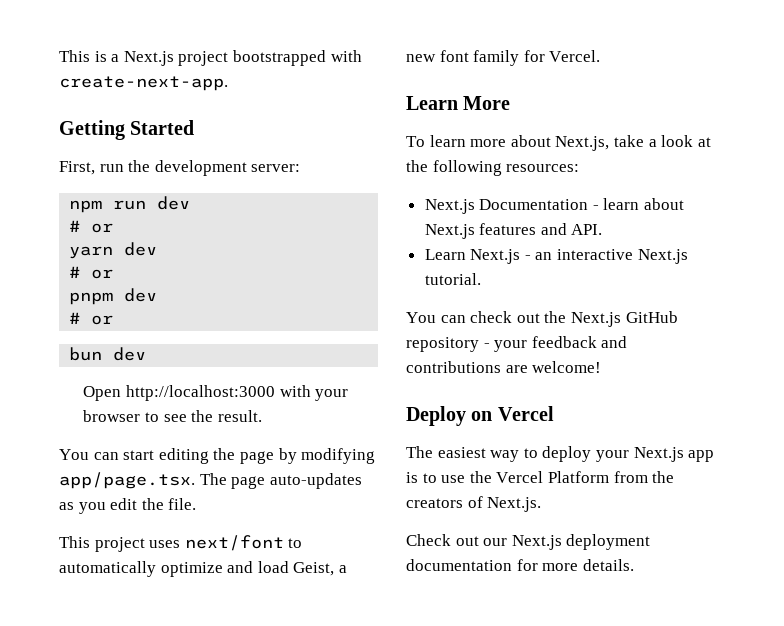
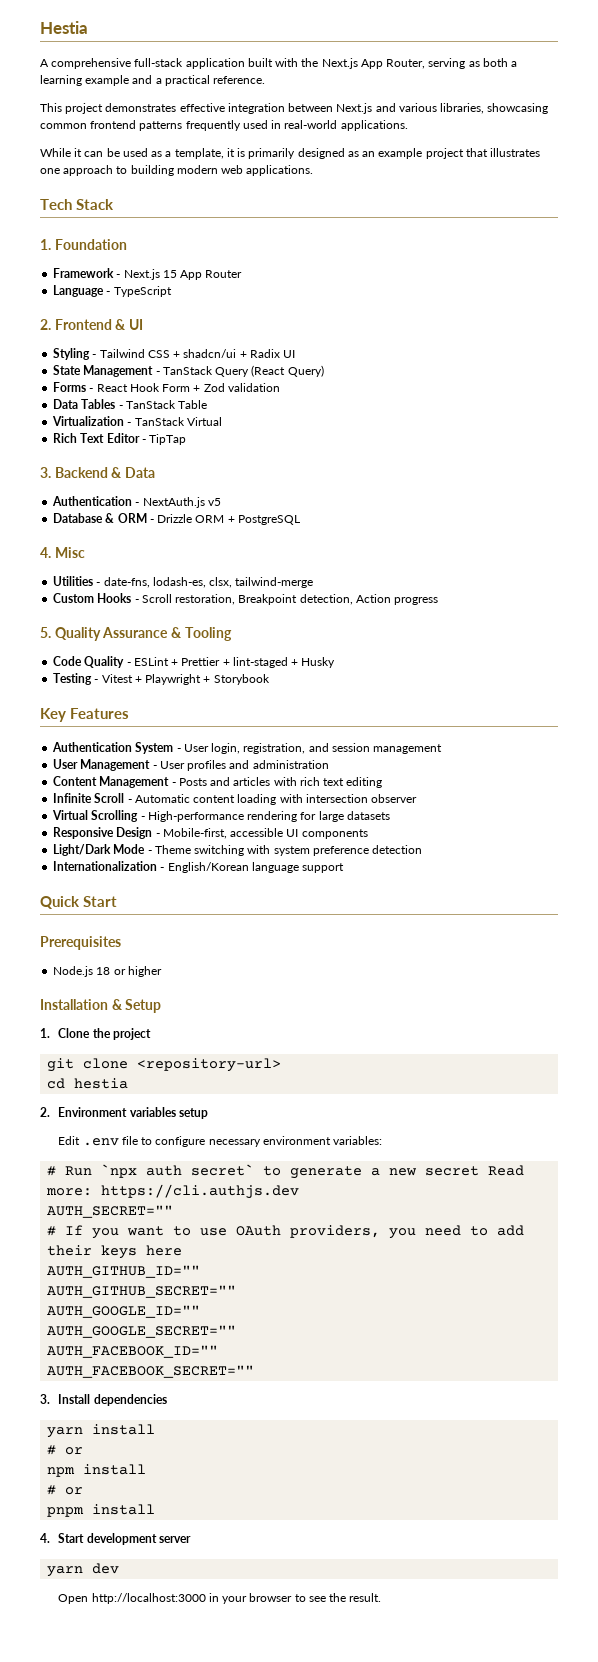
- This is a Next.js project bootstrapped with create-next-app.
- Getting Started
- First, run the development server:
- npm run dev
+ Hestia
+ A comprehensive full-stack application built with the Next.js App Router, serving as both a learning example and a practical reference.
+ This project demonstrates effective integration between Next.js and various libraries, showcasing common frontend patterns frequently used in real-world applications.
+ While it can be used as a template, it is primarily designed as an example project that illustrates one approach to building modern web applications.
+ Tech Stack
+ 1. Foundation
+ Framework - Next.js 15 App Router
+ Language - TypeScript
+ 2. Frontend & UI
+ Styling - Tailwind CSS + shadcn/ui + Radix UI
+ State Management - TanStack Query (React Query)
+ Forms - React Hook Form + Zod validation
+ Data Tables - TanStack Table
+ Virtualization - TanStack Virtual
+ Rich Text Editor - TipTap
+ 3. Backend & Data
+ Authentication - NextAuth.js v5
+ Database & ORM - Drizzle ORM + PostgreSQL
+ 4. Misc
+ Utilities - date-fns, lodash-es, clsx, tailwind-merge
+ Custom Hooks - Scroll restoration, Breakpoint detection, Action progress
+ 5. Quality Assurance & Tooling
+ Code Quality - ESLint + Prettier + lint-staged + Husky
+ Testing - Vitest + Playwright + Storybook
+ Key Features
+ Authentication System - User login, registration, and session management
+ User Management - User profiles and administration
+ Content Management - Posts and articles with rich text editing
+ Infinite Scroll - Automatic content loading with intersection observer
+ Virtual Scrolling - High-performance rendering for large datasets
+ Responsive Design - Mobile-first, accessible UI components
+ Light/Dark Mode - Theme switching with system preference detection
+ Internationalization - English/Korean language support
+ Quick Start
+ Prerequisites
+ Node.js 18 or higher
+ Installation & Setup
+ 1. Clone the project
+ git clone <repository-url>
+ cd hestia
+ 2. Environment variables setup
+ Edit .env file to configure necessary environment variables:
+ # Run `npx auth secret` to generate a new secret Read more: https://cli.authjs.dev
+ AUTH_SECRET=""
+ # If you want to use OAuth providers, you need to add their keys here
+ AUTH_GITHUB_ID=""
+ AUTH_GITHUB_SECRET=""
+ AUTH_GOOGLE_ID=""
+ AUTH_GOOGLE_SECRET=""
+ AUTH_FACEBOOK_ID=""
+ AUTH_FACEBOOK_SECRET=""
+ 3. Install dependencies
+ yarn install
  # or
- yarn dev
+ npm install
- pnpm dev
- # or
- bun dev
+ pnpm install
+ 4. Start development server
+ yarn dev
- Open http://localhost:3000 with your browser to see the result.
+ Open http://localhost:3000 in your browser to see the result.
- You can start editing the page by modifying app/page.tsx. The page auto-updates as you edit the file.
- This project uses next/font to automatically optimize and load Geist, a new font family for Vercel.
- Learn More
- To learn more about Next.js, take a look at the following resources:
- Next.js Documentation - learn about Next.js features and API.
- Learn Next.js - an interactive Next.js tutorial.
- You can check out the Next.js GitHub repository - your feedback and contributions are welcome!
- Deploy on Vercel
- The easiest way to deploy your Next.js app is to use the Vercel Platform from the creators of Next.js.
- Check out our Next.js deployment documentation for more details.

